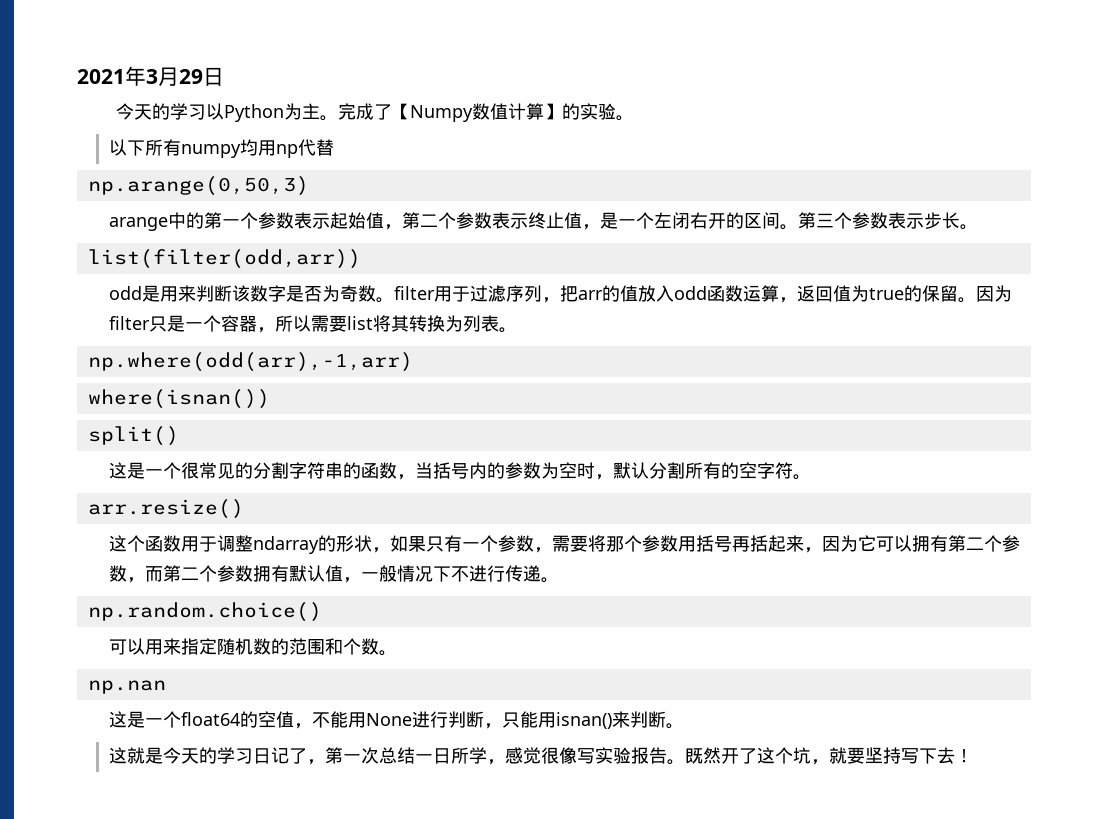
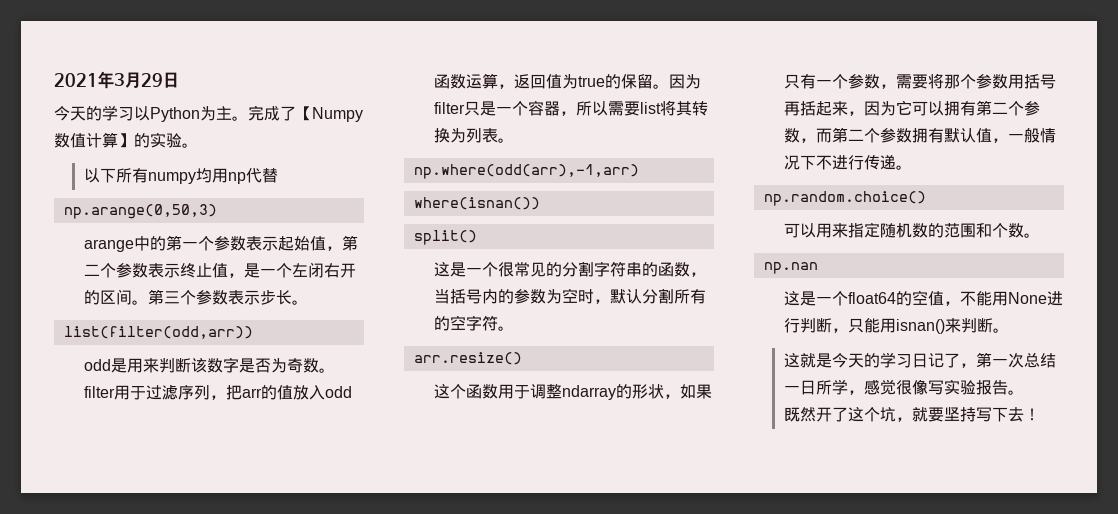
- 这就是今天的学习日记了，第一次总结一日所学，感觉很像写实验报告。既然开了这个坑，就要坚持写下去！
+ 这就是今天的学习日记了，第一次总结一日所学，感觉很像写实验报告。
+ 既然开了这个坑，就要坚持写下去！

